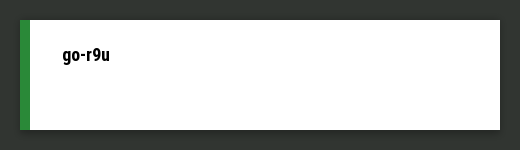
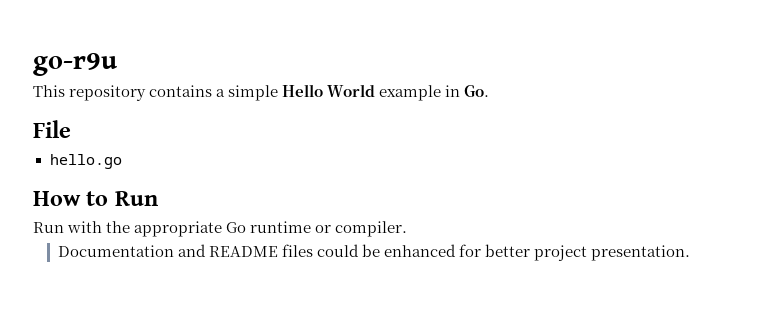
+ This repository contains a simple Hello World example in Go.
+ File
+ hello.go
+ How to Run
+ Run with the appropriate Go runtime or compiler.
+ Documentation and README files could be enhanced for better project presentation.

